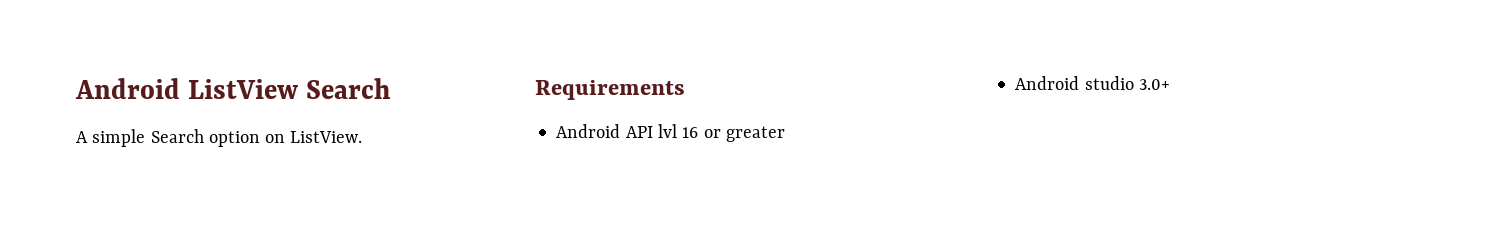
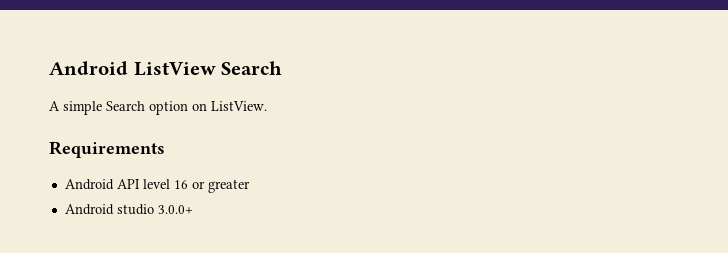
- Android API lvl 16 or greater
+ Android API level 16 or greater
- Android studio 3.0+
+ Android studio 3.0.0+

